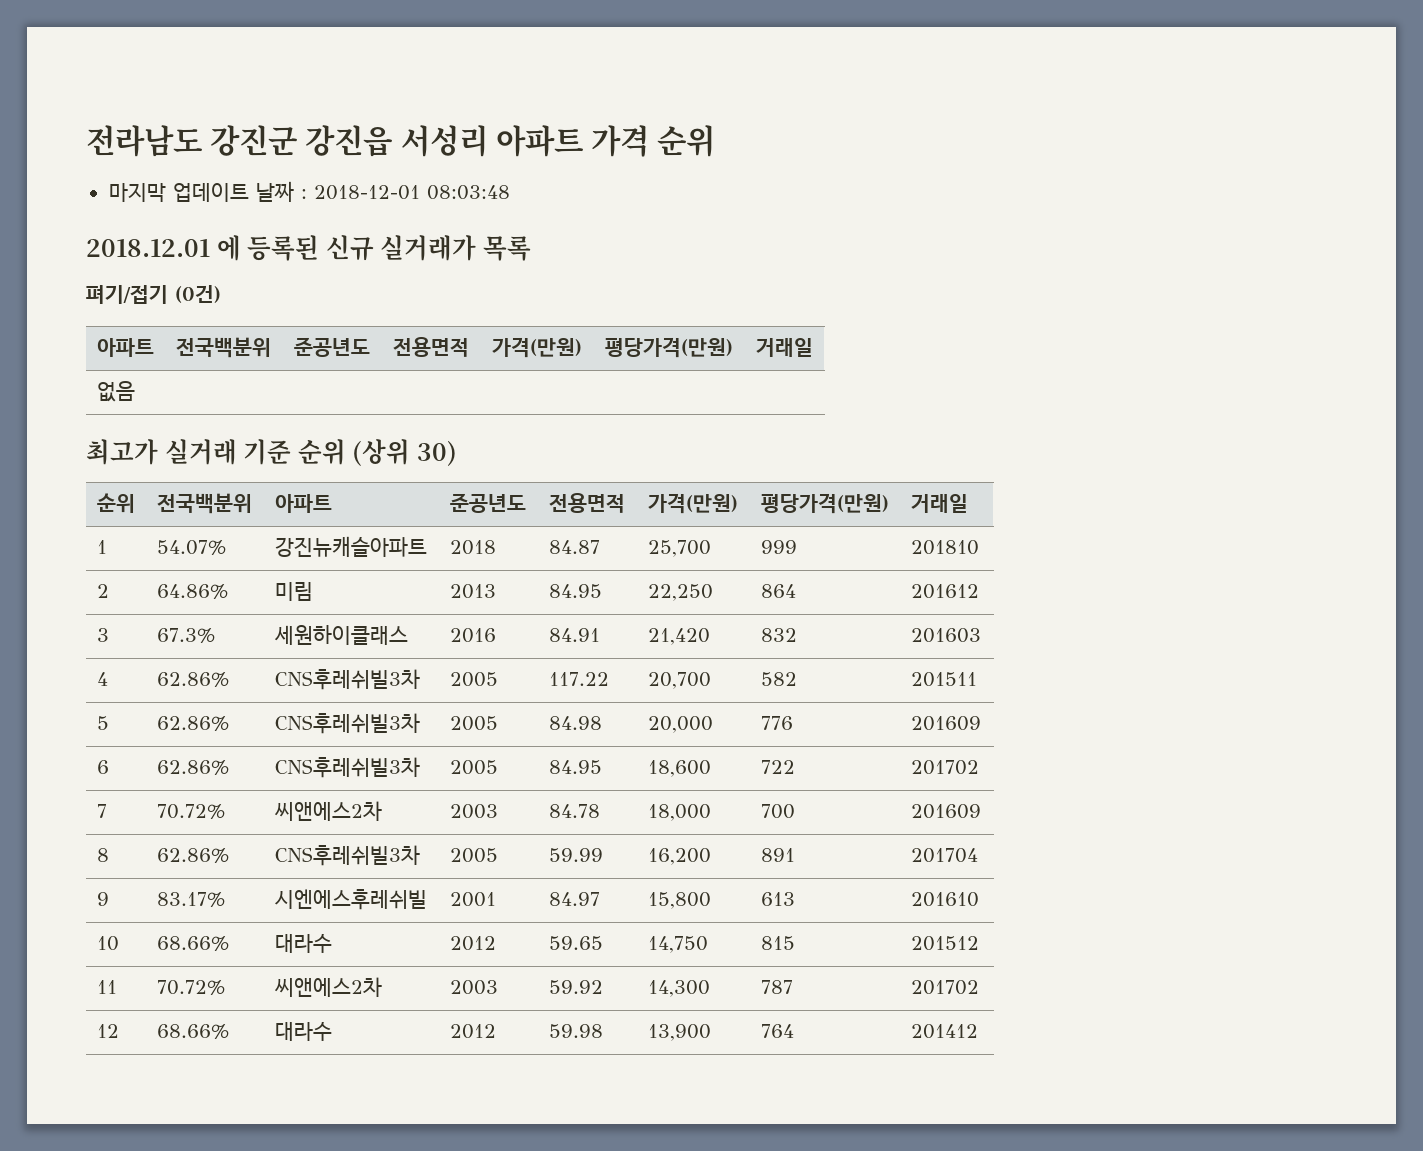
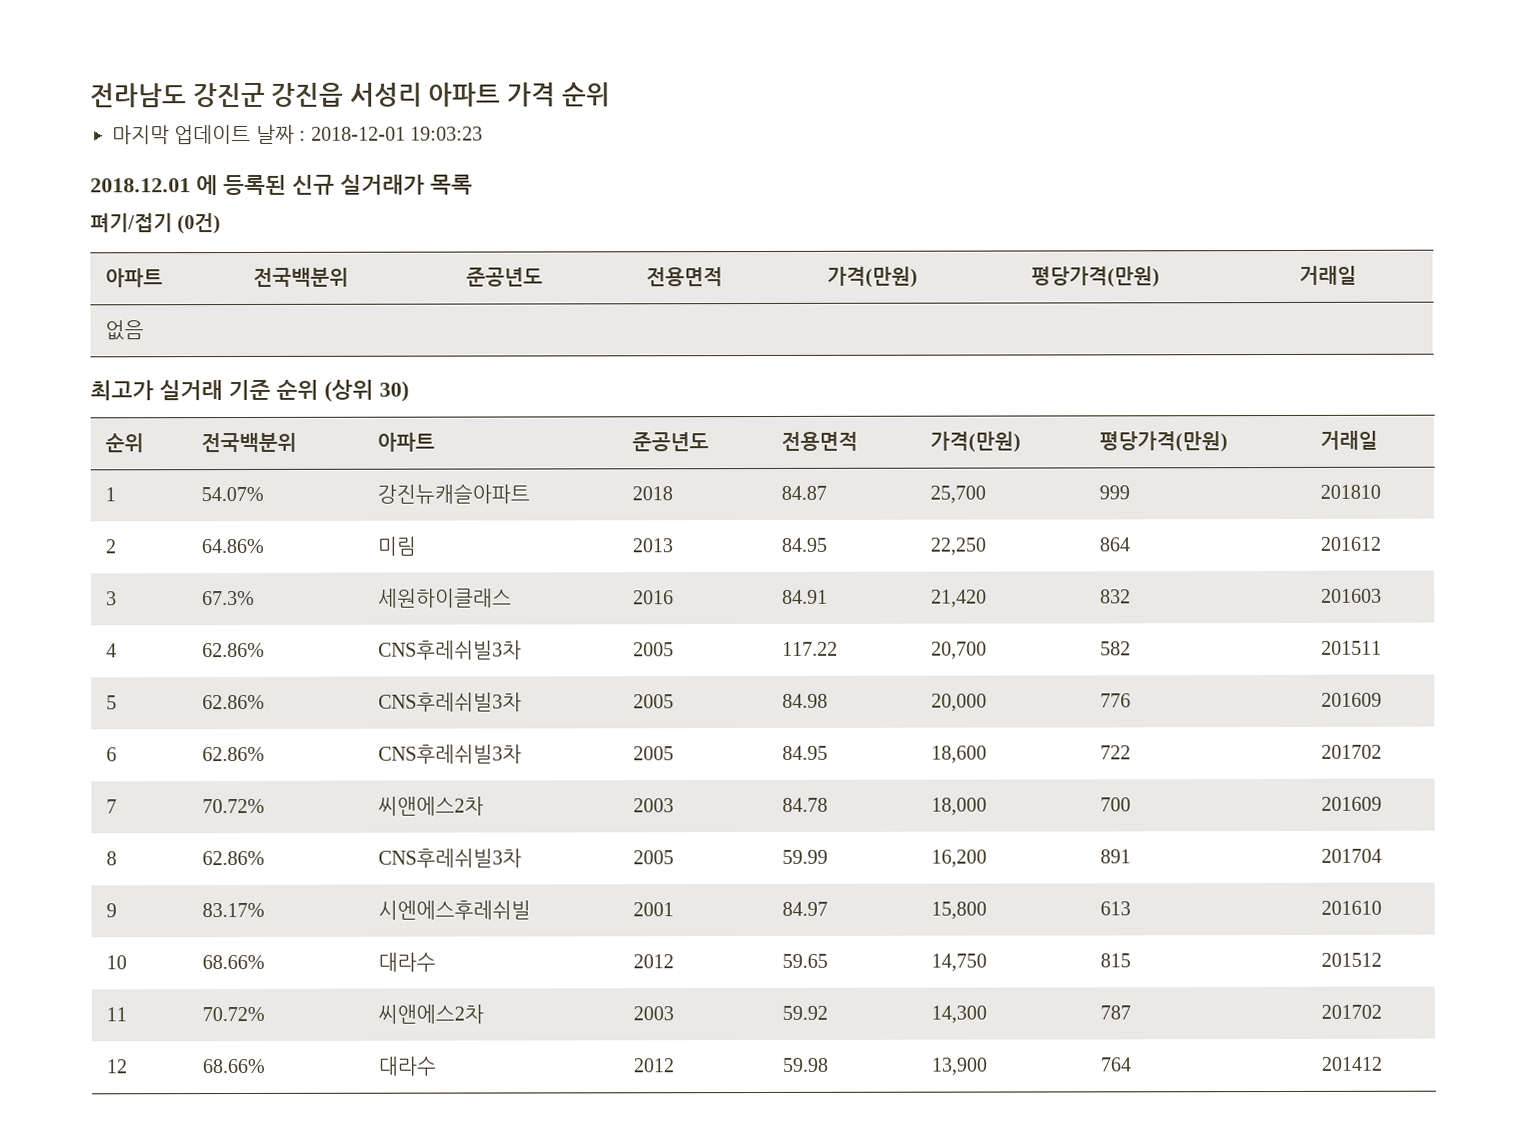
- 마지막 업데이트 날짜 : 2018-12-01 08:03:48
+ 마지막 업데이트 날짜 : 2018-12-01 19:03:23

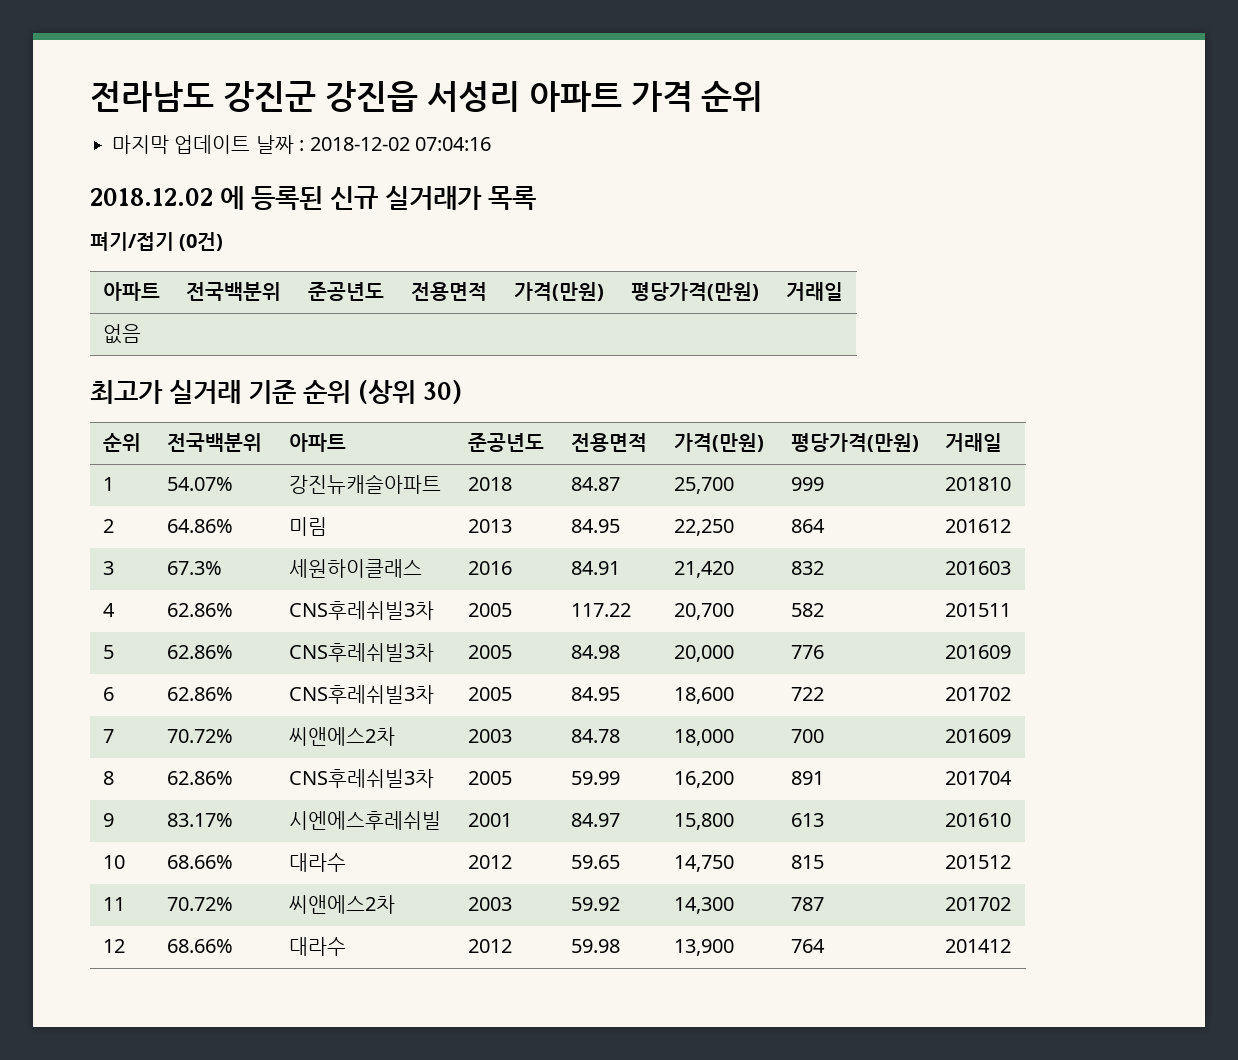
- 마지막 업데이트 날짜 : 2018-12-01 19:03:23
- 2018.12.01 에 등록된 신규 실거래가 목록
+ 마지막 업데이트 날짜 : 2018-12-02 07:04:16
+ 2018.12.02 에 등록된 신규 실거래가 목록

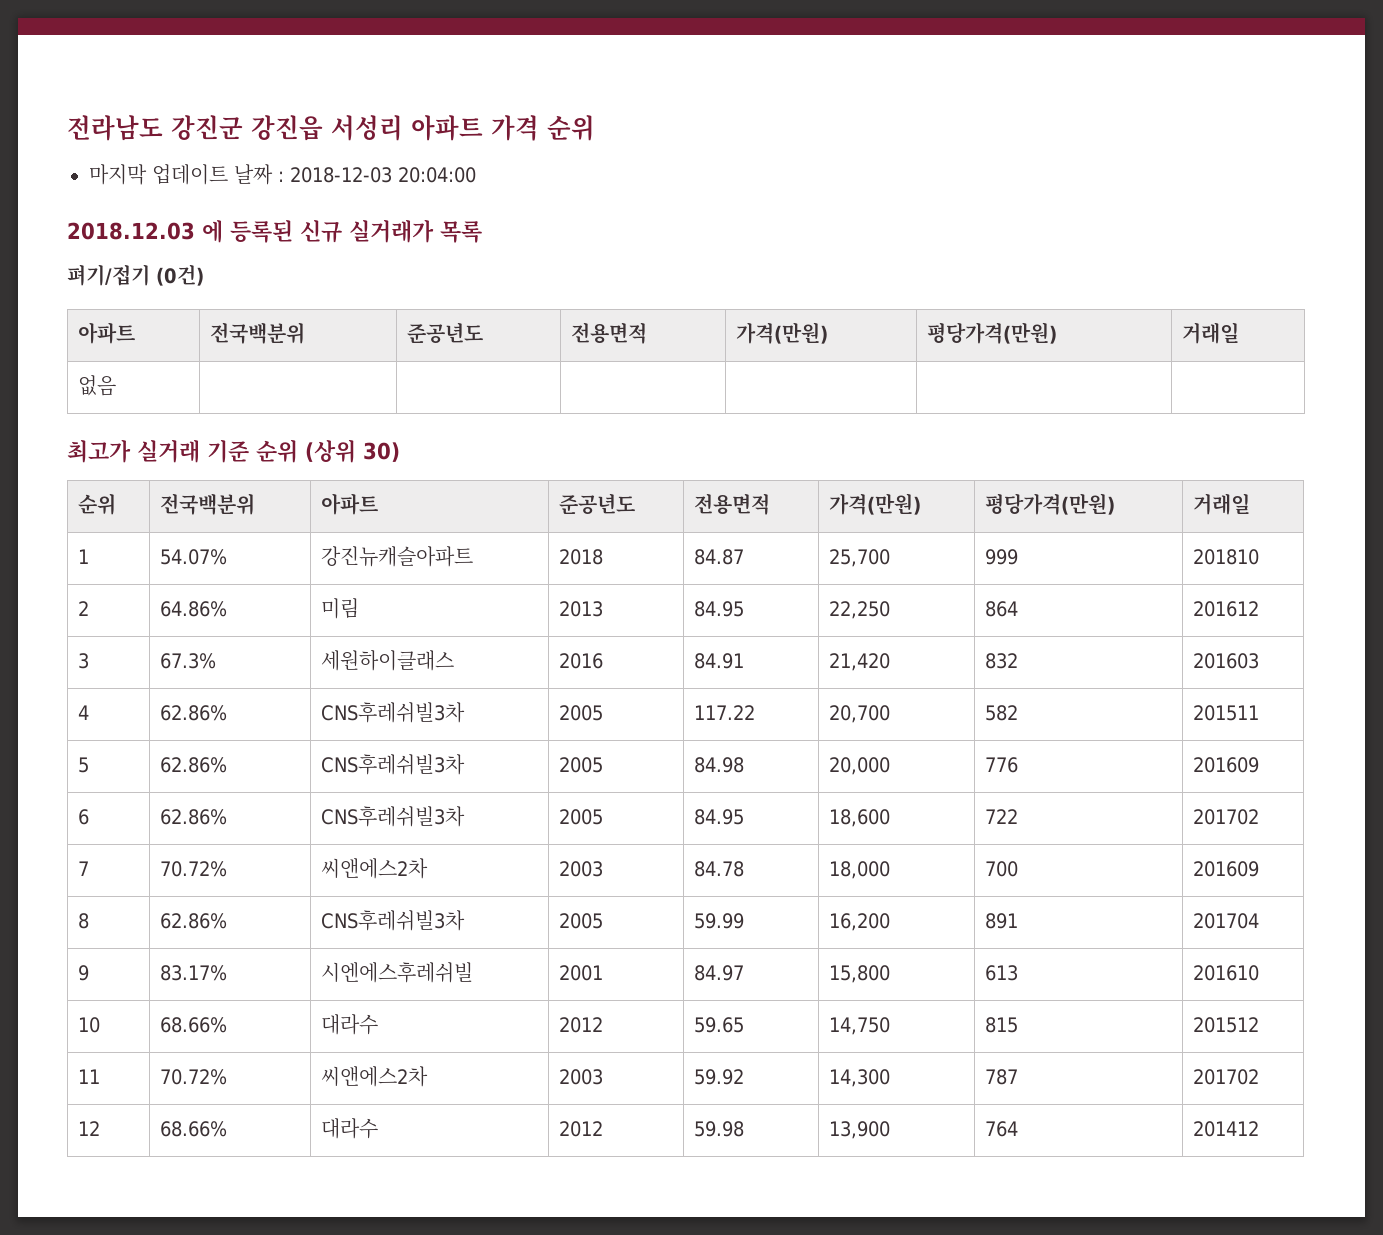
- 마지막 업데이트 날짜 : 2018-12-02 07:04:16
- 2018.12.02 에 등록된 신규 실거래가 목록
+ 마지막 업데이트 날짜 : 2018-12-03 20:04:00
+ 2018.12.03 에 등록된 신규 실거래가 목록

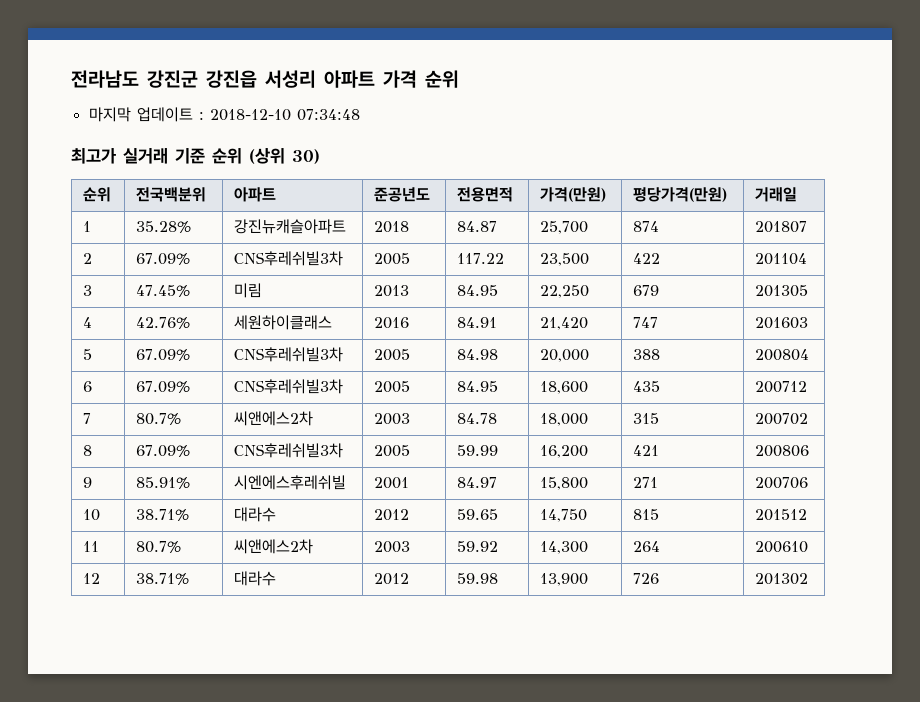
- 마지막 업데이트 날짜 : 2018-12-03 20:04:00
- 2018.12.03 에 등록된 신규 실거래가 목록
- 펴기/접기 (0건)
- 아파트 | 전국백분위 | 준공년도 | 전용면적 | 가격(만원) | 평당가격(만원) | 거래일
- 없음 | | | | | |
+ 마지막 업데이트 : 2018-12-10 07:34:48
- 1 | 54.07% | 강진뉴캐슬아파트 | 2018 | 84.87 | 25,700 | 999 | 201810
+ 1 | 35.28% | 강진뉴캐슬아파트 | 2018 | 84.87 | 25,700 | 874 | 201807
- 2 | 64.86% | 미림 | 2013 | 84.95 | 22,250 | 864 | 201612
- 3 | 67.3% | 세원하이클래스 | 2016 | 84.91 | 21,420 | 832 | 201603
+ 2 | 67.09% | CNS후레쉬빌3차 | 2005 | 117.22 | 23,500 | 422 | 201104
+ 3 | 47.45% | 미림 | 2013 | 84.95 | 22,250 | 679 | 201305
+ 4 | 42.76% | 세원하이클래스 | 2016 | 84.91 | 21,420 | 747 | 201603
- 4 | 62.86% | CNS후레쉬빌3차 | 2005 | 117.22 | 20,700 | 582 | 201511
- 5 | 62.86% | CNS후레쉬빌3차 | 2005 | 84.98 | 20,000 | 776 | 201609
+ 5 | 67.09% | CNS후레쉬빌3차 | 2005 | 84.98 | 20,000 | 388 | 200804
- 6 | 62.86% | CNS후레쉬빌3차 | 2005 | 84.95 | 18,600 | 722 | 201702
+ 6 | 67.09% | CNS후레쉬빌3차 | 2005 | 84.95 | 18,600 | 435 | 200712
- 7 | 70.72% | 씨앤에스2차 | 2003 | 84.78 | 18,000 | 700 | 201609
+ 7 | 80.7% | 씨앤에스2차 | 2003 | 84.78 | 18,000 | 315 | 200702
- 8 | 62.86% | CNS후레쉬빌3차 | 2005 | 59.99 | 16,200 | 891 | 201704
+ 8 | 67.09% | CNS후레쉬빌3차 | 2005 | 59.99 | 16,200 | 421 | 200806
- 9 | 83.17% | 시엔에스후레쉬빌 | 2001 | 84.97 | 15,800 | 613 | 201610
+ 9 | 85.91% | 시엔에스후레쉬빌 | 2001 | 84.97 | 15,800 | 271 | 200706
- 10 | 68.66% | 대라수 | 2012 | 59.65 | 14,750 | 815 | 201512
+ 10 | 38.71% | 대라수 | 2012 | 59.65 | 14,750 | 815 | 201512
- 11 | 70.72% | 씨앤에스2차 | 2003 | 59.92 | 14,300 | 787 | 201702
+ 11 | 80.7% | 씨앤에스2차 | 2003 | 59.92 | 14,300 | 264 | 200610
- 12 | 68.66% | 대라수 | 2012 | 59.98 | 13,900 | 764 | 201412
+ 12 | 38.71% | 대라수 | 2012 | 59.98 | 13,900 | 726 | 201302

